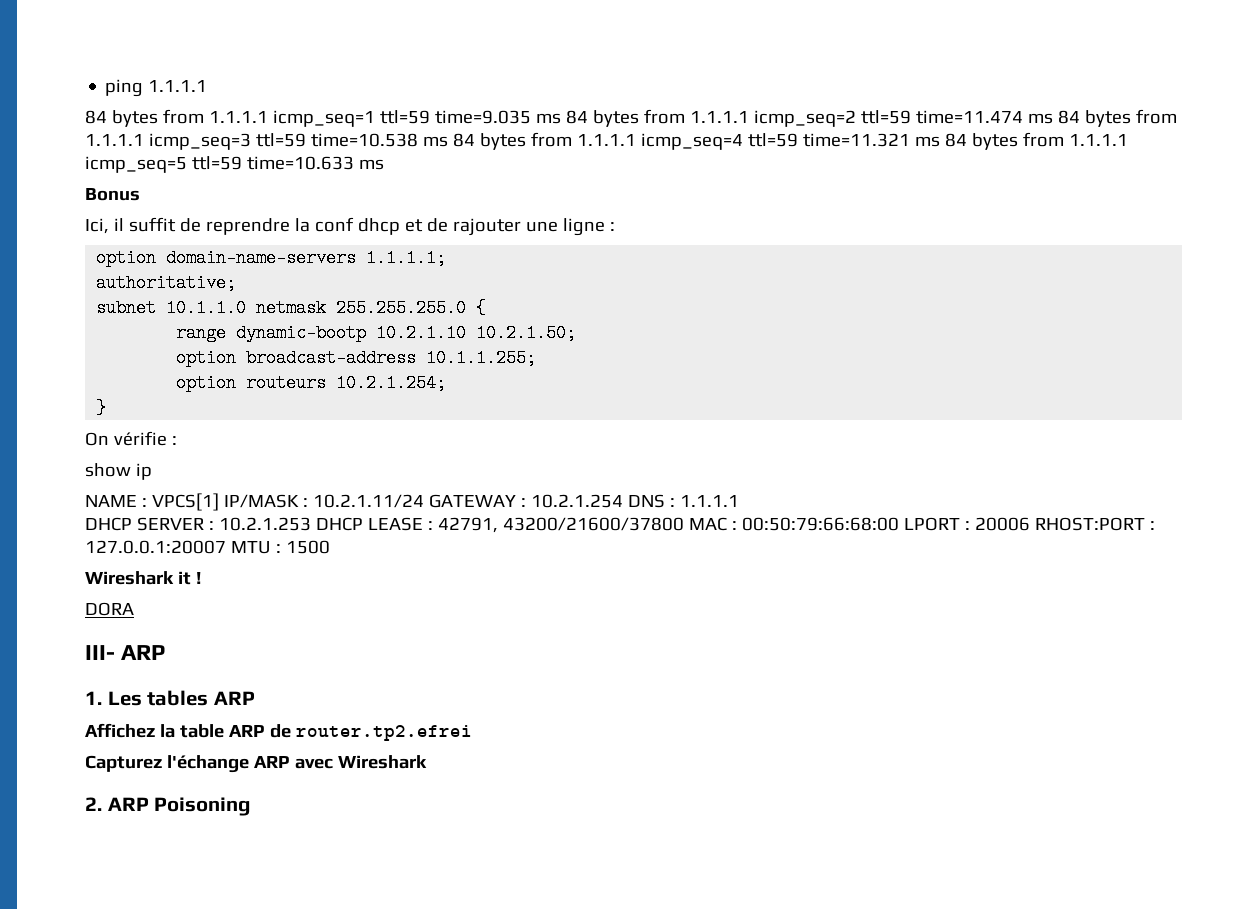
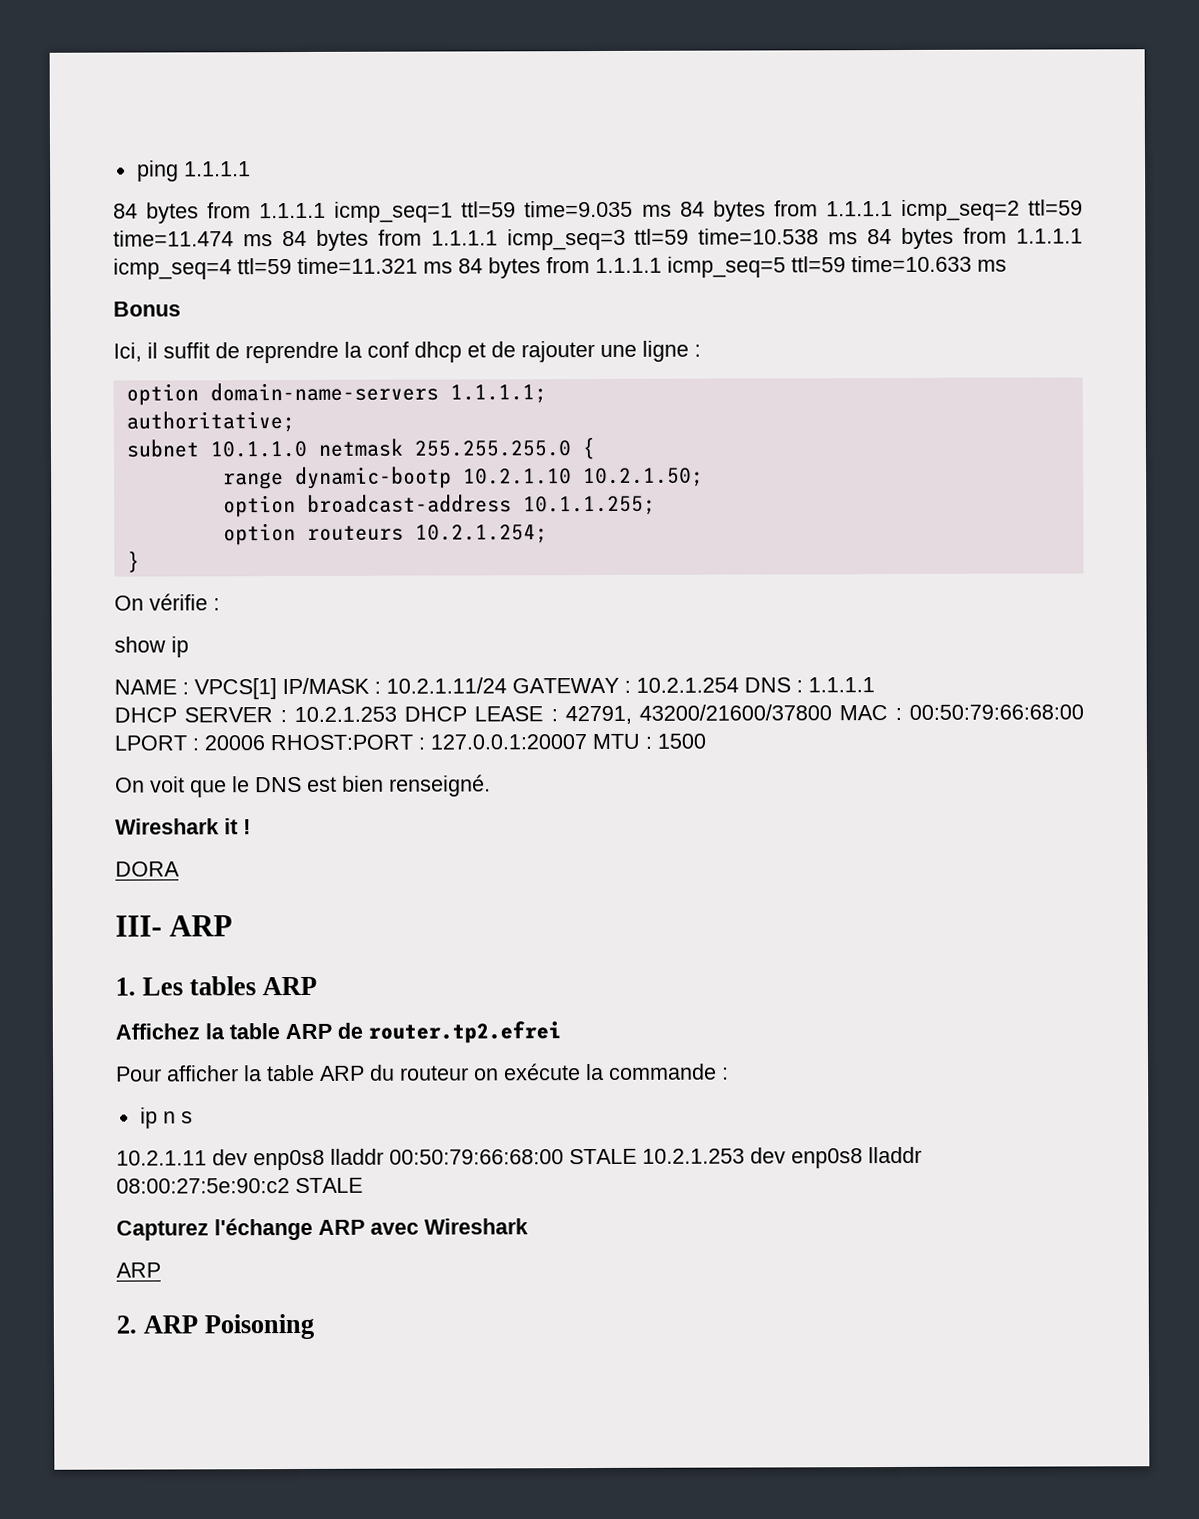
+ On voit que le DNS est bien renseigné.
+ Pour afficher la table ARP du routeur on exécute la commande :
+ ip n s
+ 10.2.1.11 dev enp0s8 lladdr 00:50:79:66:68:00 STALE 10.2.1.253 dev enp0s8 lladdr 08:00:27:5e:90:c2 STALE
  Capturez l'échange ARP avec Wireshark
+ ARP

